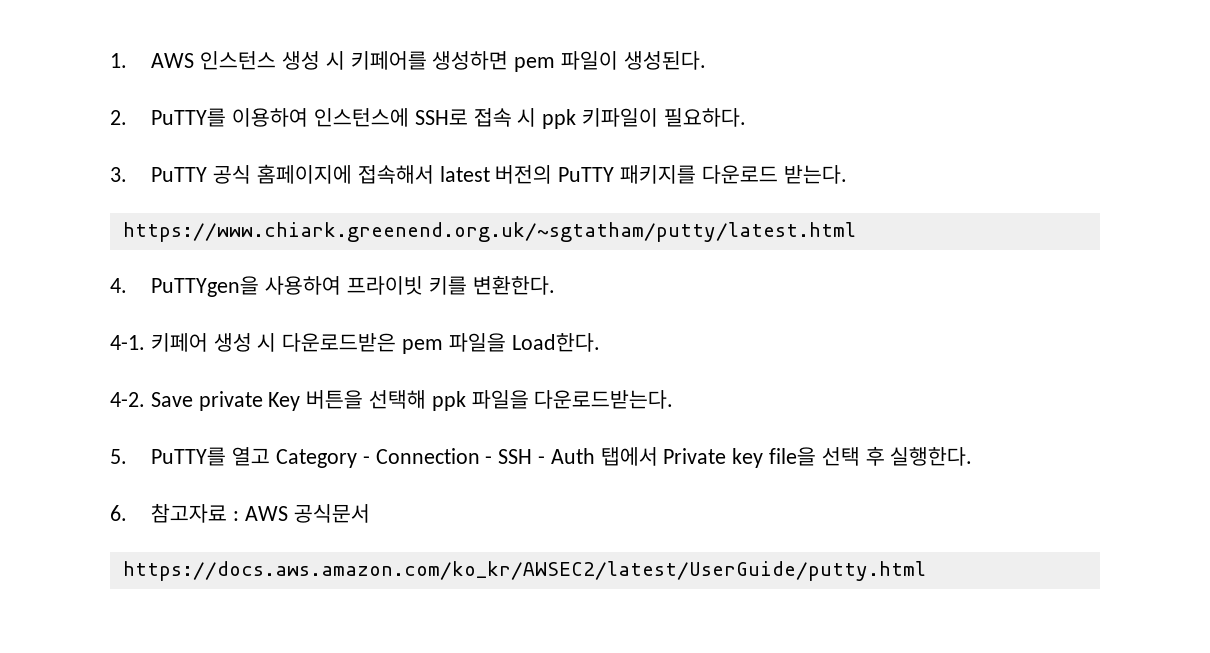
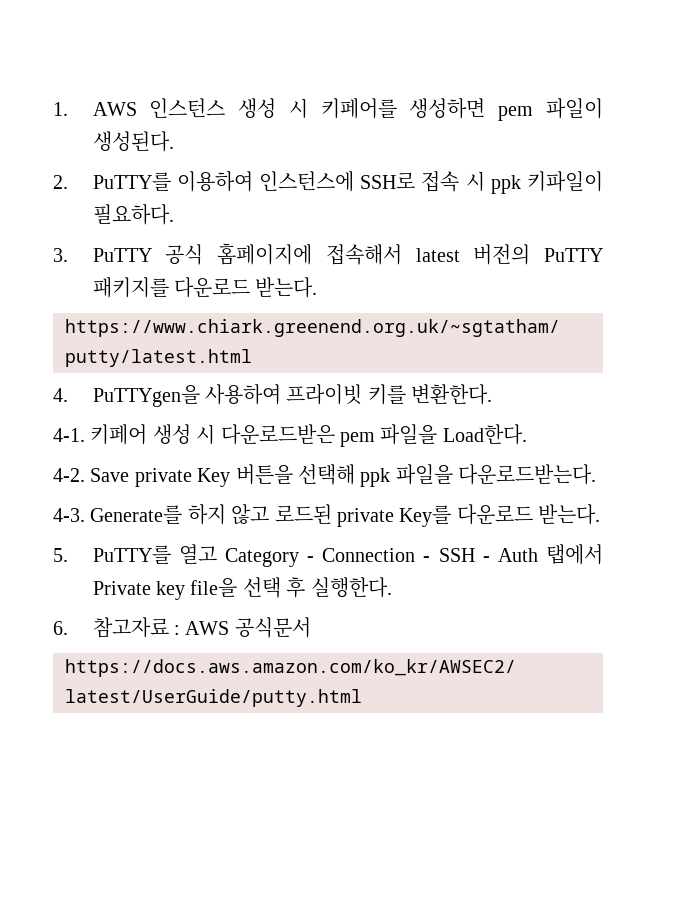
+ 4-3. Generate를 하지 않고 로드된 private Key를 다운로드 받는다.

